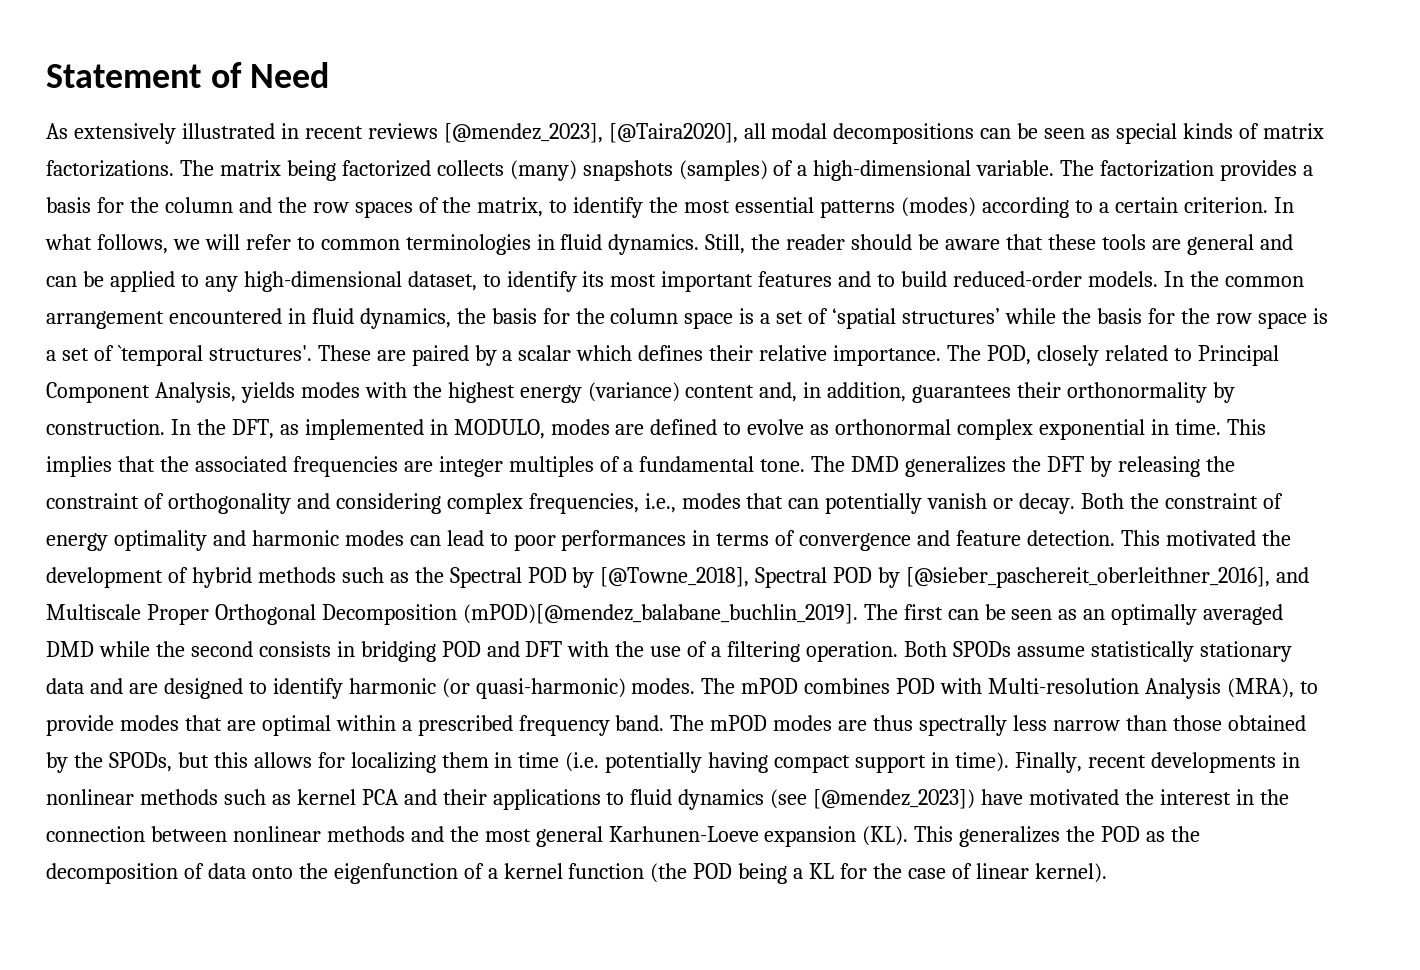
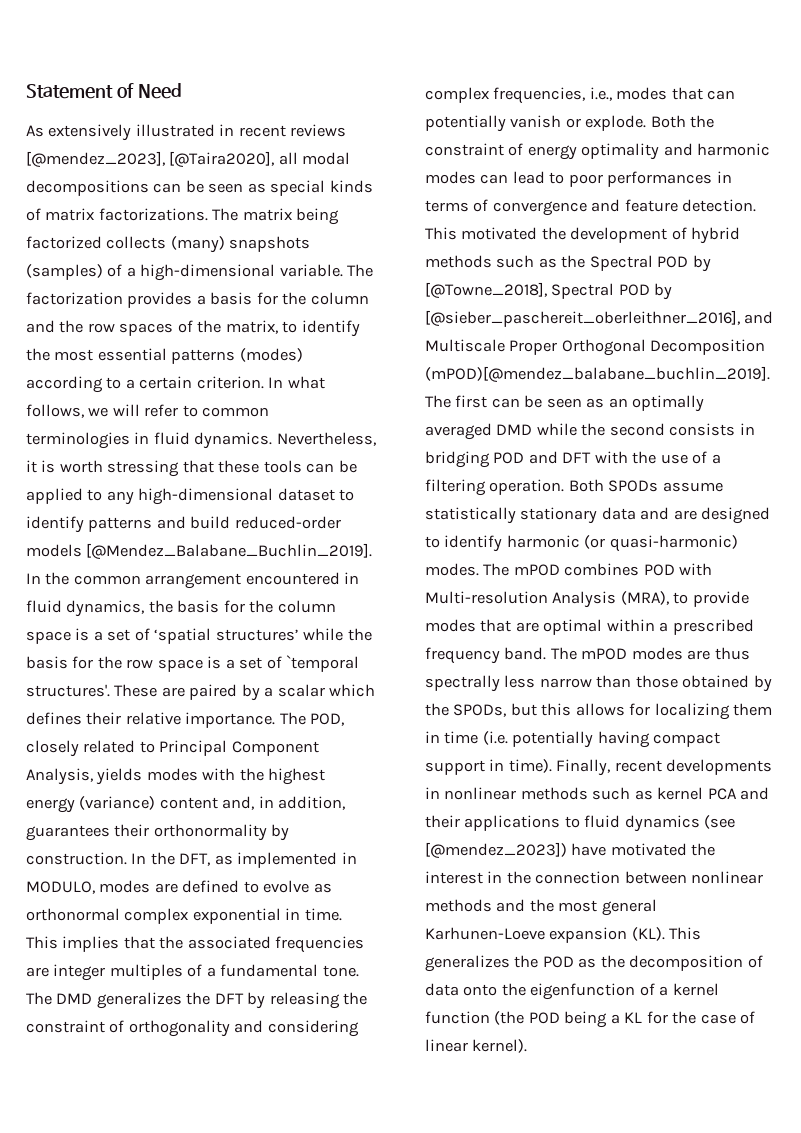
- Still, the reader should be aware that these tools are general and can be applied to any high-dimensional dataset, to identify its most important features and to build reduced-order models.
+ Nevertheless, it is worth stressing that these tools can be applied to any high-dimensional dataset to identify patterns and build reduced-order models [@Mendez_Balabane_Buchlin_2019].
- The DMD generalizes the DFT by releasing the constraint of orthogonality and considering complex frequencies, i.e., modes that can potentially vanish or decay.
+ The DMD generalizes the DFT by releasing the constraint of orthogonality and considering complex frequencies, i.e., modes that can potentially vanish or explode.

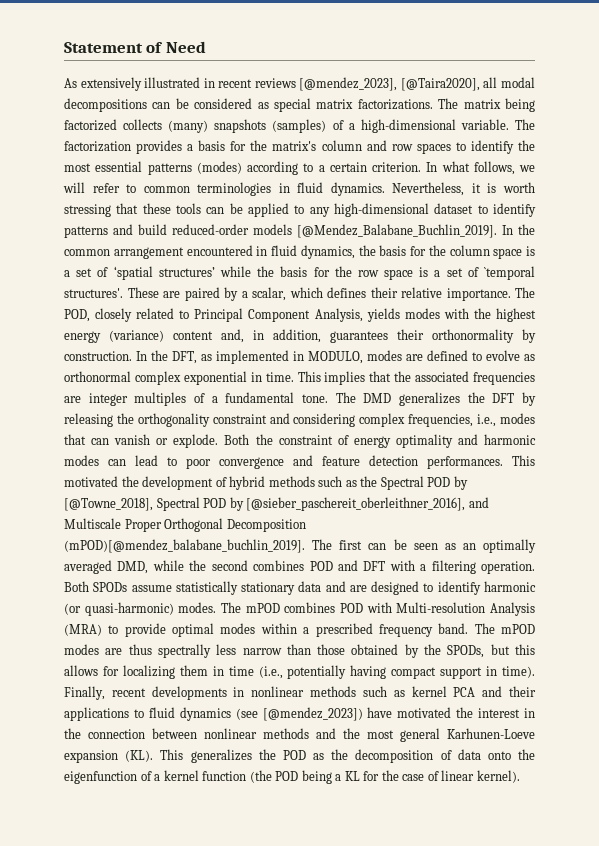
- As extensively illustrated in recent reviews [@mendez_2023], [@Taira2020], all modal decompositions can be seen as special kinds of matrix factorizations.
+ As extensively illustrated in recent reviews [@mendez_2023], [@Taira2020], all modal decompositions can be considered as special matrix factorizations.
- The factorization provides a basis for the column and the row spaces of the matrix, to identify the most essential patterns (modes) according to a certain criterion.
+ The factorization provides a basis for the matrix's column and row spaces to identify the most essential patterns (modes) according to a certain criterion.
- These are paired by a scalar which defines their relative importance.
+ These are paired by a scalar, which defines their relative importance.
- The DMD generalizes the DFT by releasing the constraint of orthogonality and considering complex frequencies, i.e., modes that can potentially vanish or explode.
+ The DMD generalizes the DFT by releasing the orthogonality constraint and considering complex frequencies, i.e., modes that can vanish or explode.
- Both the constraint of energy optimality and harmonic modes can lead to poor performances in terms of convergence and feature detection.
+ Both the constraint of energy optimality and harmonic modes can lead to poor convergence and feature detection performances.
- The first can be seen as an optimally averaged DMD while the second consists in bridging POD and DFT with the use of a filtering operation.
+ The first can be seen as an optimally averaged DMD, while the second combines POD and DFT with a filtering operation.
- The mPOD combines POD with Multi-resolution Analysis (MRA), to provide modes that are optimal within a prescribed frequency band.
+ The mPOD combines POD with Multi-resolution Analysis (MRA) to provide optimal modes within a prescribed frequency band.
- The mPOD modes are thus spectrally less narrow than those obtained by the SPODs, but this allows for localizing them in time (i.e. potentially having compact support in time).
+ The mPOD modes are thus spectrally less narrow than those obtained by the SPODs, but this allows for localizing them in time (i.e., potentially having compact support in time).

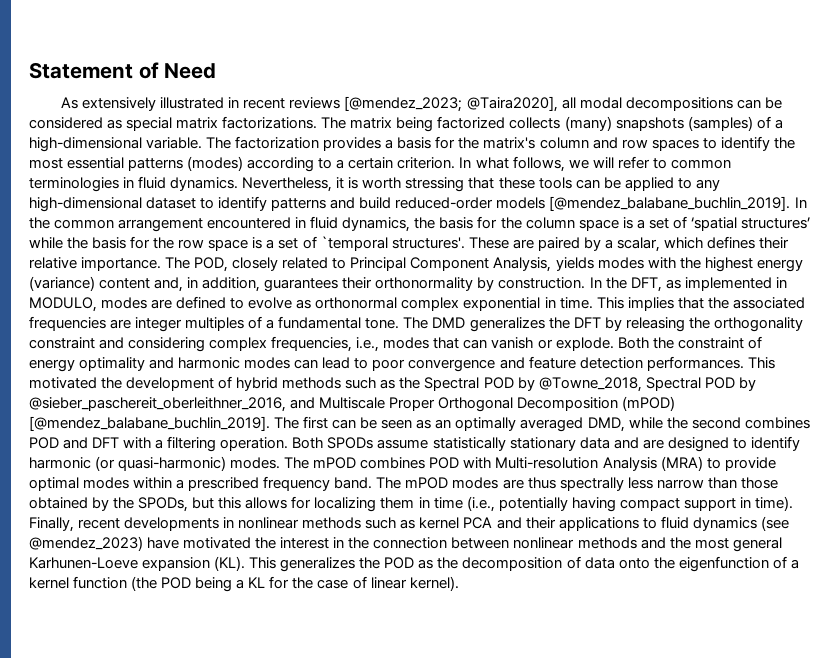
- As extensively illustrated in recent reviews [@mendez_2023], [@Taira2020], all modal decompositions can be considered as special matrix factorizations.
+ As extensively illustrated in recent reviews [@mendez_2023; @Taira2020], all modal decompositions can be considered as special matrix factorizations.
- Nevertheless, it is worth stressing that these tools can be applied to any high-dimensional dataset to identify patterns and build reduced-order models [@Mendez_Balabane_Buchlin_2019].
+ Nevertheless, it is worth stressing that these tools can be applied to any high-dimensional dataset to identify patterns and build reduced-order models [@mendez_balabane_buchlin_2019].
- This motivated the development of hybrid methods such as the Spectral POD by [@Towne_2018], Spectral POD by [@sieber_paschereit_oberleithner_2016], and Multiscale Proper Orthogonal Decomposition (mPOD)[@mendez_balabane_buchlin_2019].
+ This motivated the development of hybrid methods such as the Spectral POD by @Towne_2018, Spectral POD by @sieber_paschereit_oberleithner_2016, and Multiscale Proper Orthogonal Decomposition (mPOD) [@mendez_balabane_buchlin_2019].
- Finally, recent developments in nonlinear methods such as kernel PCA and their applications to fluid dynamics (see [@mendez_2023]) have motivated the interest in the connection between nonlinear methods and the most general Karhunen-Loeve expansion (KL). This generalizes the POD as the decomposition of data onto the eigenfunction of a kernel function (the POD being a KL for the case of linear kernel).
+ Finally, recent developments in nonlinear methods such as kernel PCA and their applications to fluid dynamics (see @mendez_2023) have motivated the interest in the connection between nonlinear methods and the most general Karhunen-Loeve expansion (KL). This generalizes the POD as the decomposition of data onto the eigenfunction of a kernel function (the POD being a KL for the case of linear kernel).

